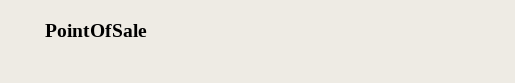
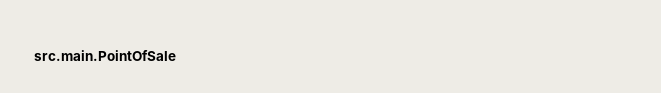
- PointOfSale
+ src.main.PointOfSale

